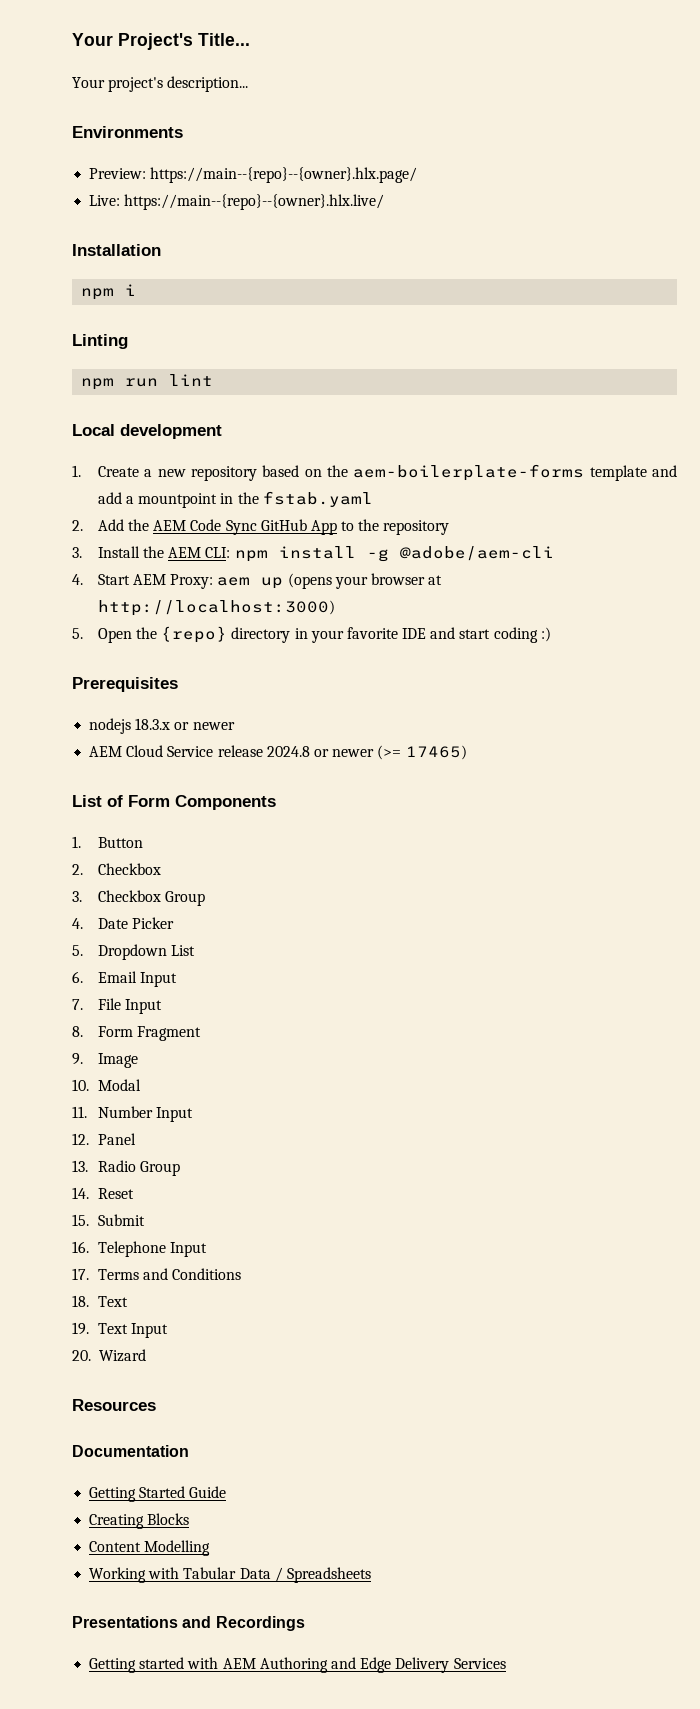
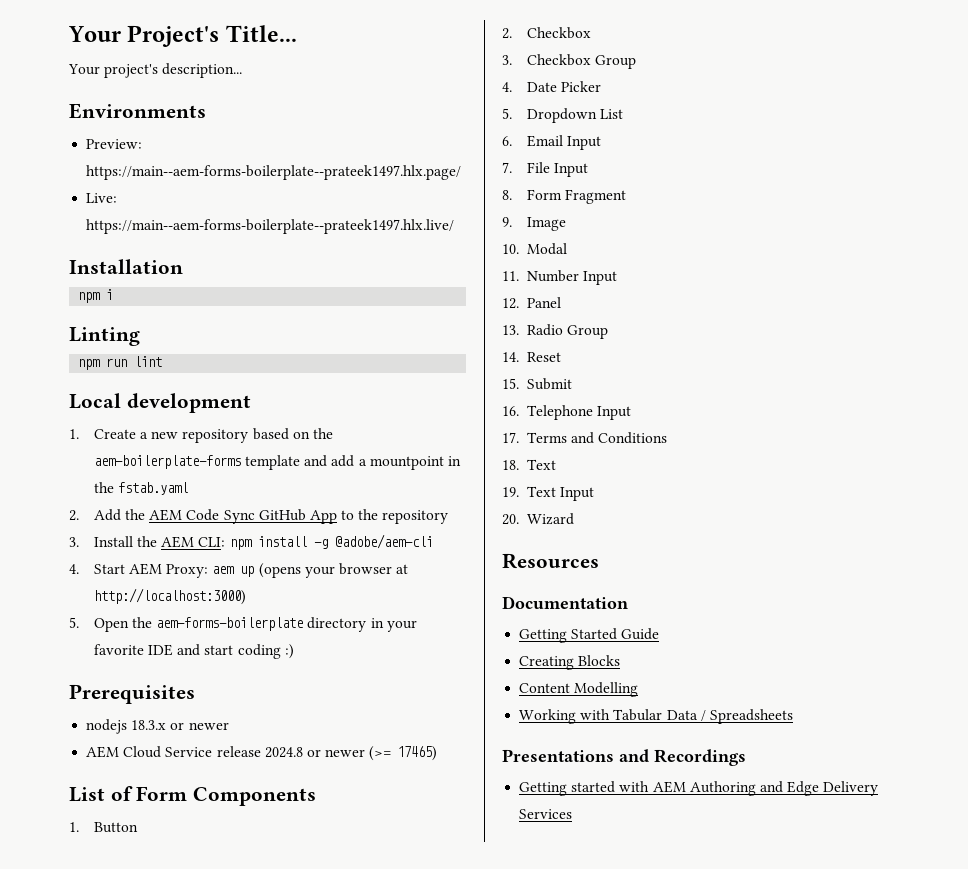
- Preview: https://main--{repo}--{owner}.hlx.page/
+ Preview: https://main--aem-forms-boilerplate--prateek1497.hlx.page/
- Live: https://main--{repo}--{owner}.hlx.live/
+ Live: https://main--aem-forms-boilerplate--prateek1497.hlx.live/
- 5. Open the {repo} directory in your favorite IDE and start coding :)
+ 5. Open the aem-forms-boilerplate directory in your favorite IDE and start coding :)

